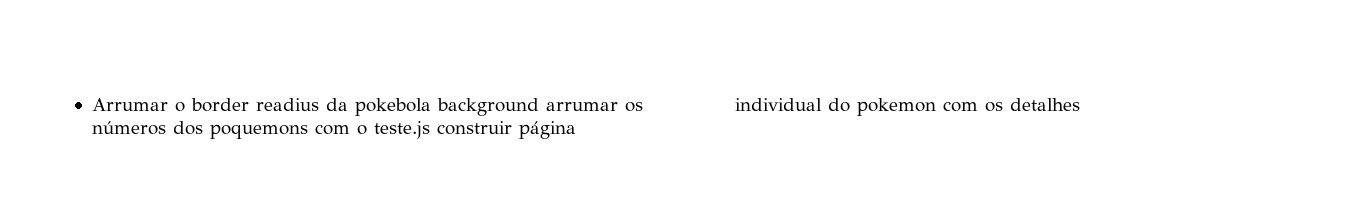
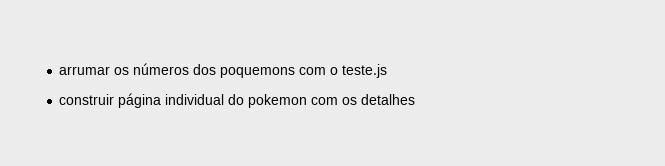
- Arrumar o border readius da pokebola background arrumar os números dos poquemons com o teste.js construir página individual do pokemon com os detalhes
+ arrumar os números dos poquemons com o teste.js
+ construir página individual do pokemon com os detalhes

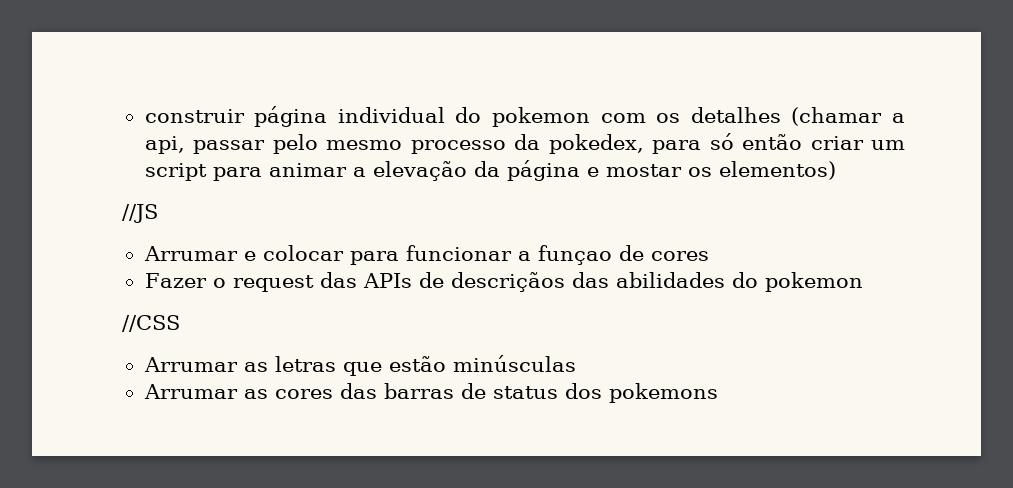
- arrumar os números dos poquemons com o teste.js
- construir página individual do pokemon com os detalhes
+ construir página individual do pokemon com os detalhes (chamar a api, passar pelo mesmo processo da pokedex, para só então criar um script para animar a elevação da página e mostar os elementos)
+ //JS
+ Arrumar e colocar para funcionar a funçao de cores
+ Fazer o request das APIs de descriçãos das abilidades do pokemon
+ //CSS
+ Arrumar as letras que estão minúsculas
+ Arrumar as cores das barras de status dos pokemons

